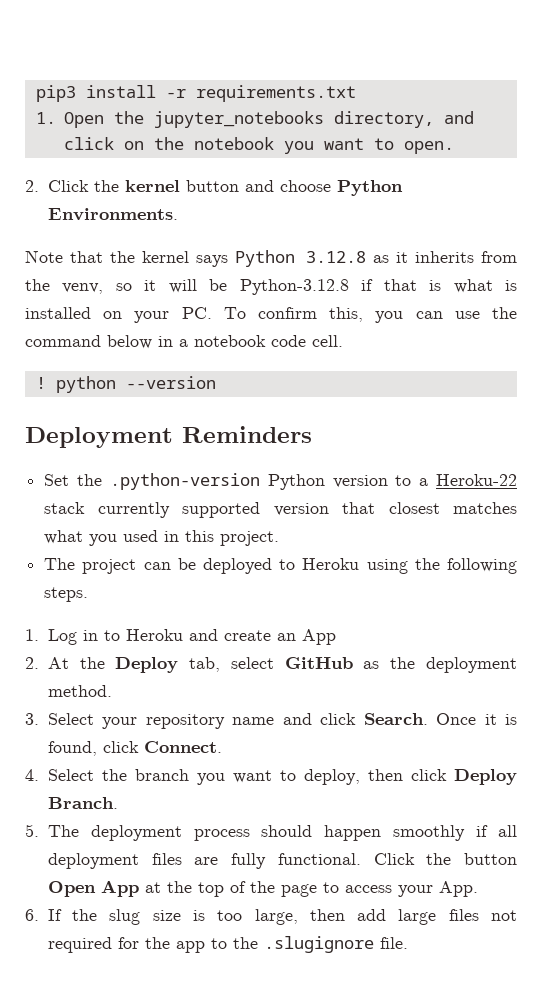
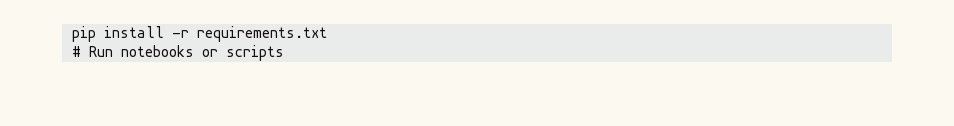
- pip3 install -r requirements.txt
+ pip install -r requirements.txt
- 1. Open the jupyter_notebooks directory, and click on the notebook you want to open.
- 2. Click the kernel button and choose Python Environments.
- Note that the kernel says Python 3.12.8 as it inherits from the venv, so it will be Python-3.12.8 if that is what is installed on your PC. To confirm this, you can use the command below in a notebook code cell.
- ! python --version
- Deployment Reminders
- Set the .python-version Python version to a Heroku-22 stack currently supported version that closest matches what you used in this project.
- The project can be deployed to Heroku using the following steps.
- 1. Log in to Heroku and create an App
- 2. At the Deploy tab, select GitHub as the deployment method.
- 3. Select your repository name and click Search. Once it is found, click Connect.
- 4. Select the branch you want to deploy, then click Deploy Branch.
- 5. The deployment process should happen smoothly if all deployment files are fully functional. Click the button Open App at the top of the page to access your App.
- 6. If the slug size is too large, then add large files not required for the app to the .slugignore file.
+ # Run notebooks or scripts

